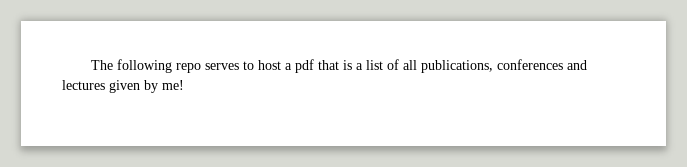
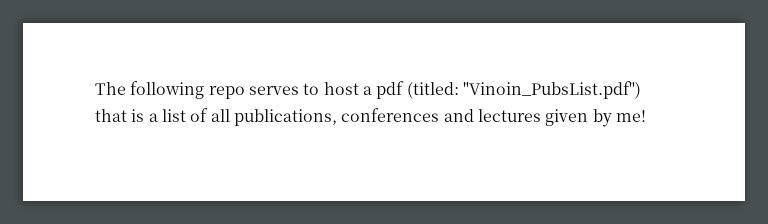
- The following repo serves to host a pdf that is a list of all publications, conferences and lectures given by me!
+ The following repo serves to host a pdf (titled: "Vinoin_PubsList.pdf") that is a list of all publications, conferences and lectures given by me!

